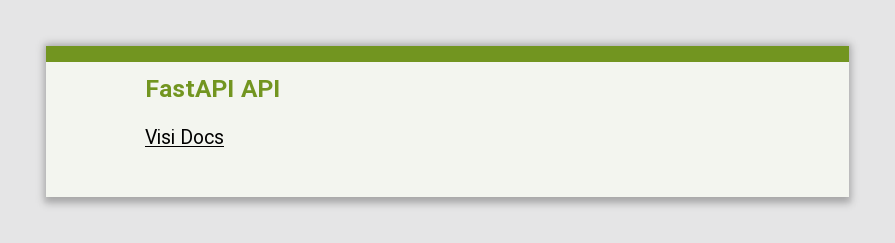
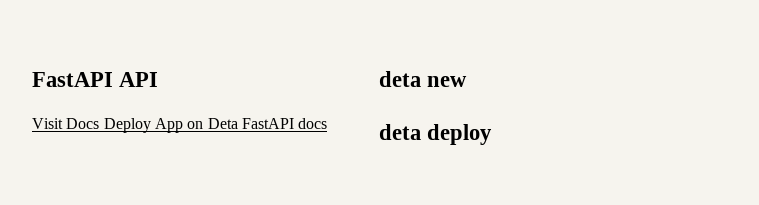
- Visi Docs
+ Visit Docs Deploy App on Deta FastAPI docs
+ deta new
+ deta deploy

